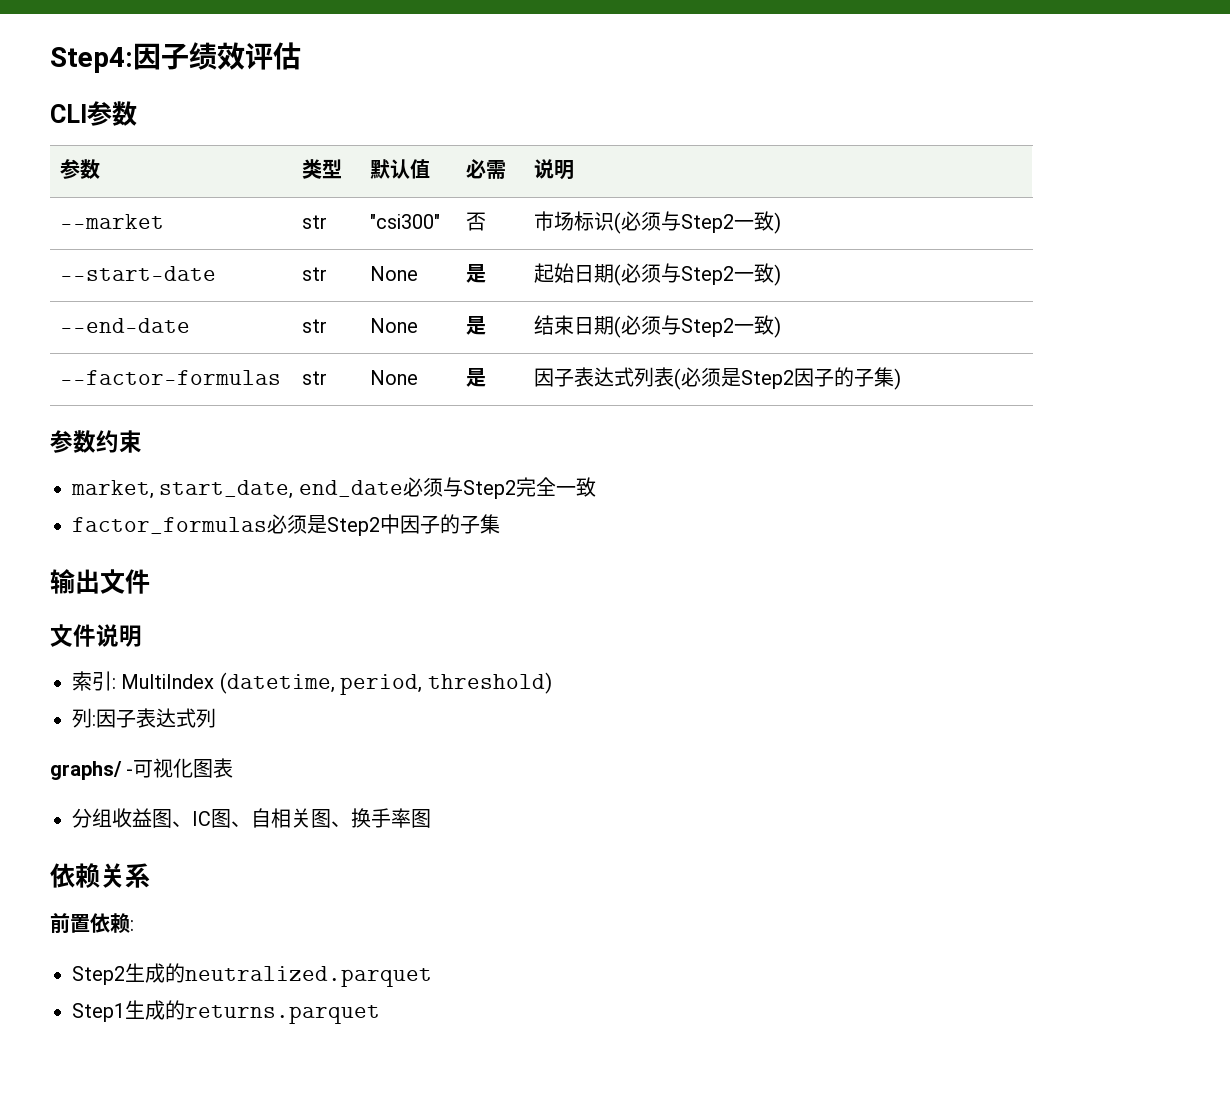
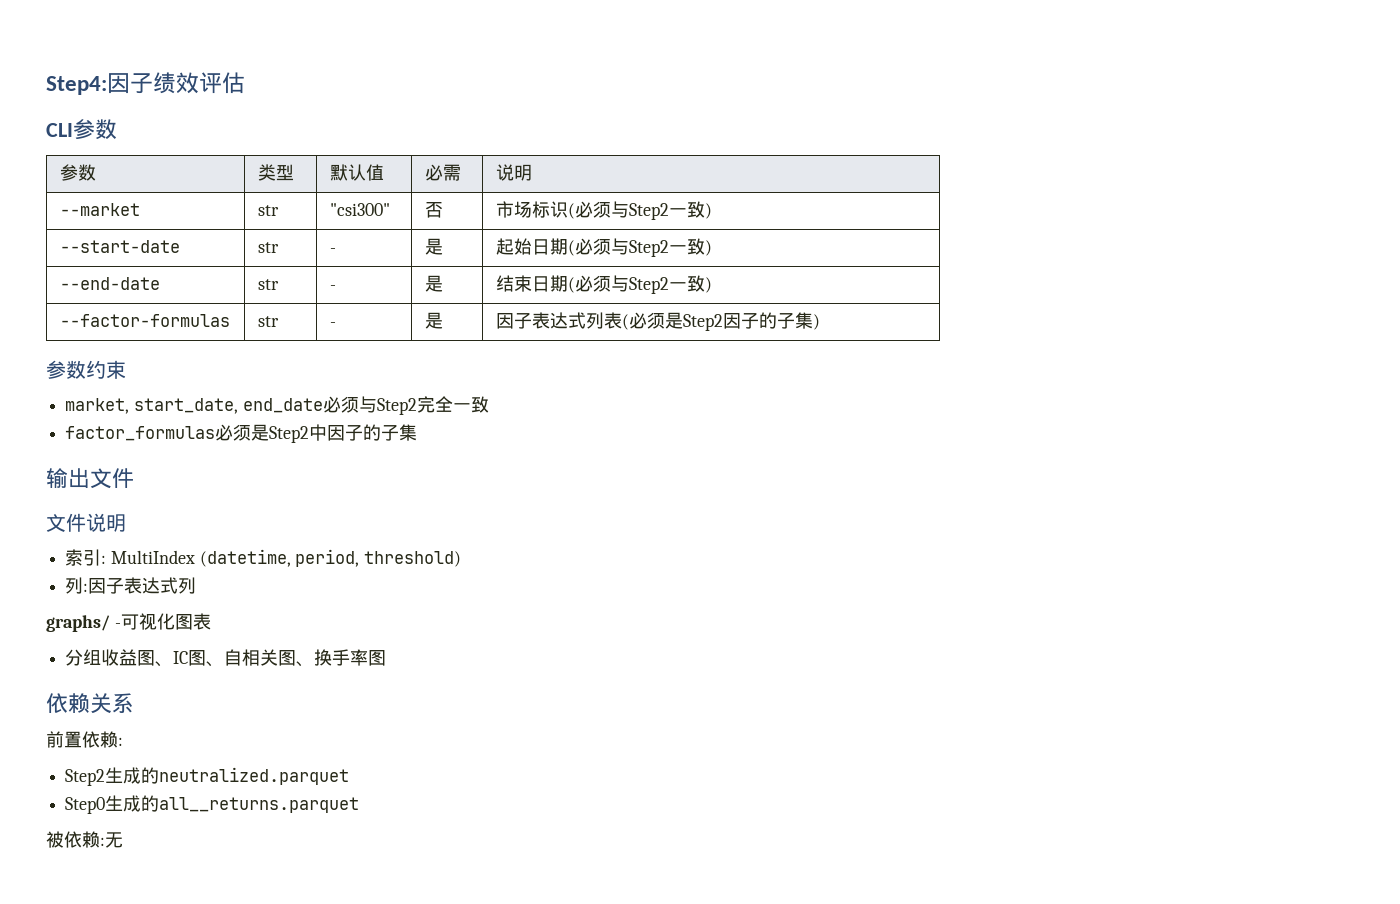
- --start-date | str | None | 是 | 起始日期(必须与Step2一致)
+ --start-date | str | - | 是 | 起始日期(必须与Step2一致)
- --end-date | str | None | 是 | 结束日期(必须与Step2一致)
+ --end-date | str | - | 是 | 结束日期(必须与Step2一致)
- --factor-formulas | str | None | 是 | 因子表达式列表(必须是Step2因子的子集)
+ --factor-formulas | str | - | 是 | 因子表达式列表(必须是Step2因子的子集)
- Step1生成的returns.parquet
+ Step0生成的all__returns.parquet
+ 被依赖:无

